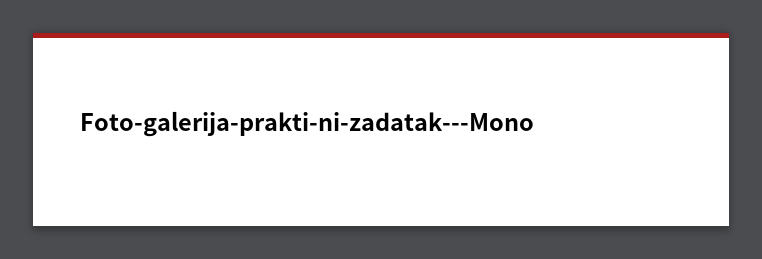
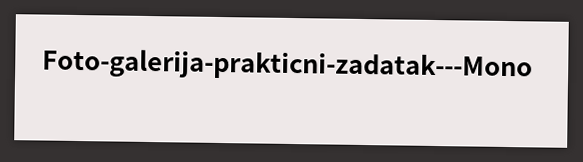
- Foto-galerija-prakti-ni-zadatak---Mono
+ Foto-galerija-prakticni-zadatak---Mono

